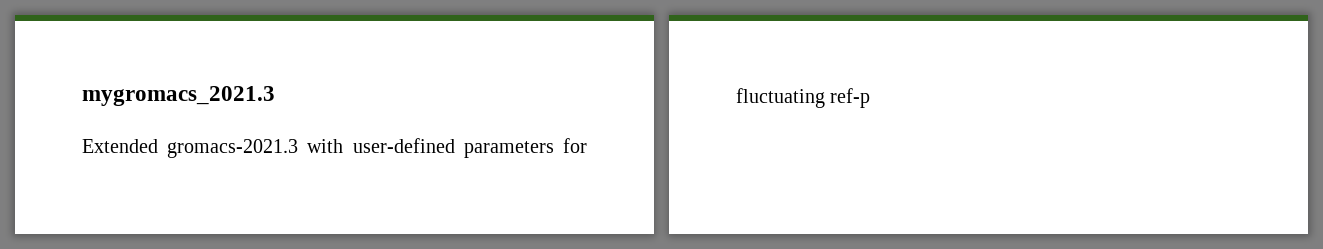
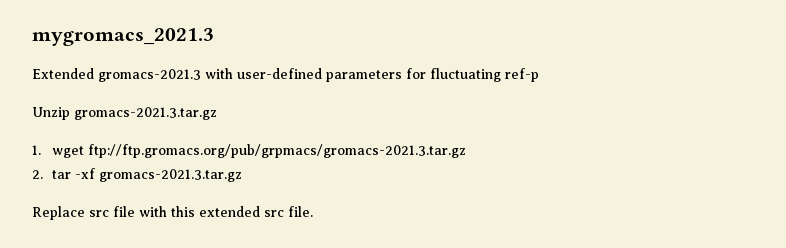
+ Unzip gromacs-2021.3.tar.gz
+ 1. wget ftp://ftp.gromacs.org/pub/grpmacs/gromacs-2021.3.tar.gz
+ 2. tar -xf gromacs-2021.3.tar.gz
+ Replace src file with this extended src file.

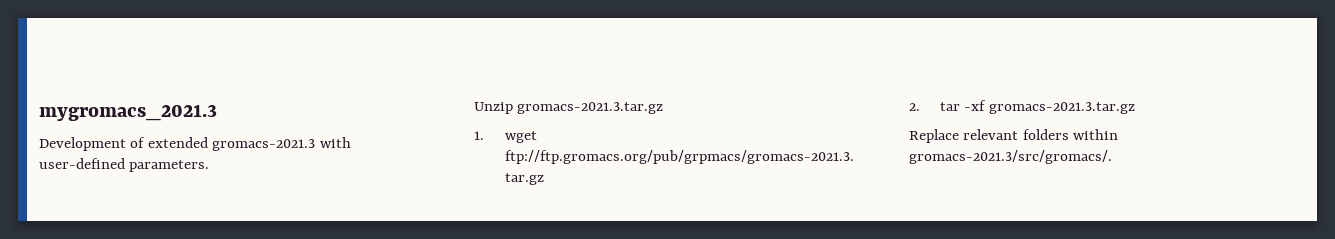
- Extended gromacs-2021.3 with user-defined parameters for fluctuating ref-p
+ Development of extended gromacs-2021.3 with user-defined parameters.
- Replace src file with this extended src file.
+ Replace relevant folders within gromacs-2021.3/src/gromacs/.

